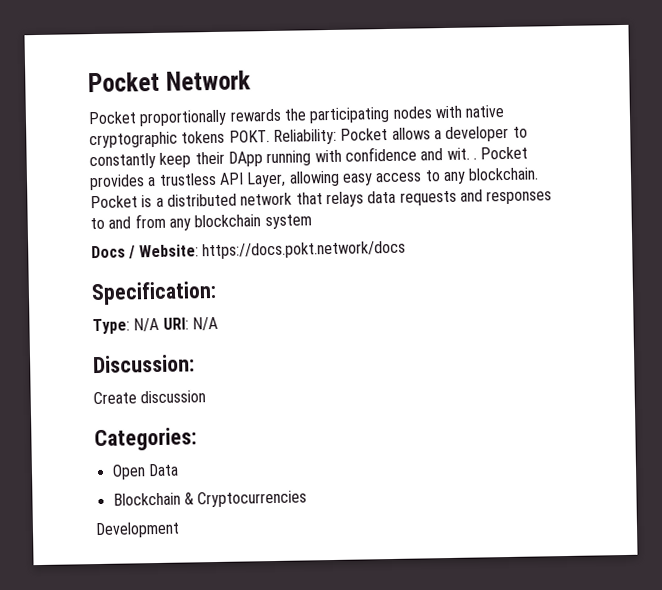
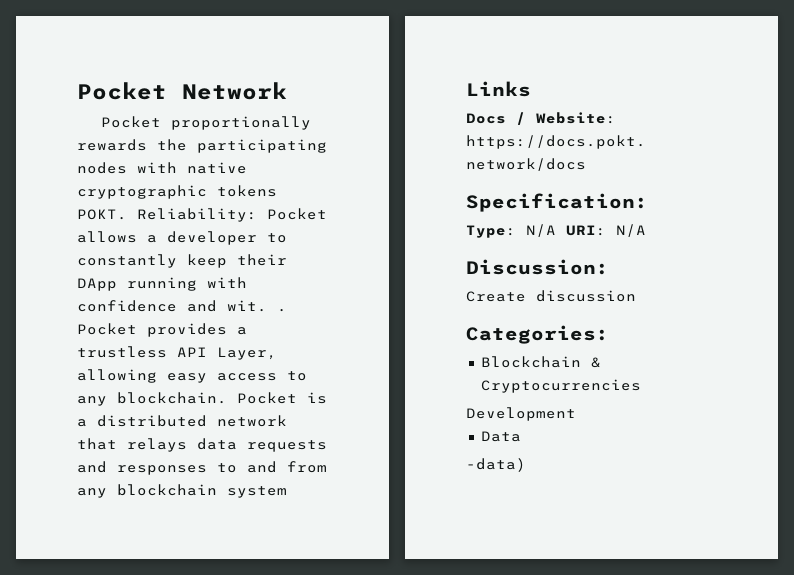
+ Links
- Open Data
+ Data
+ -data)

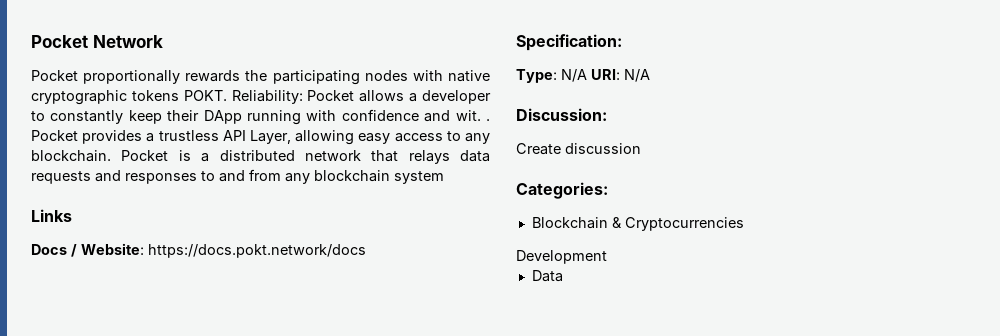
- -data)

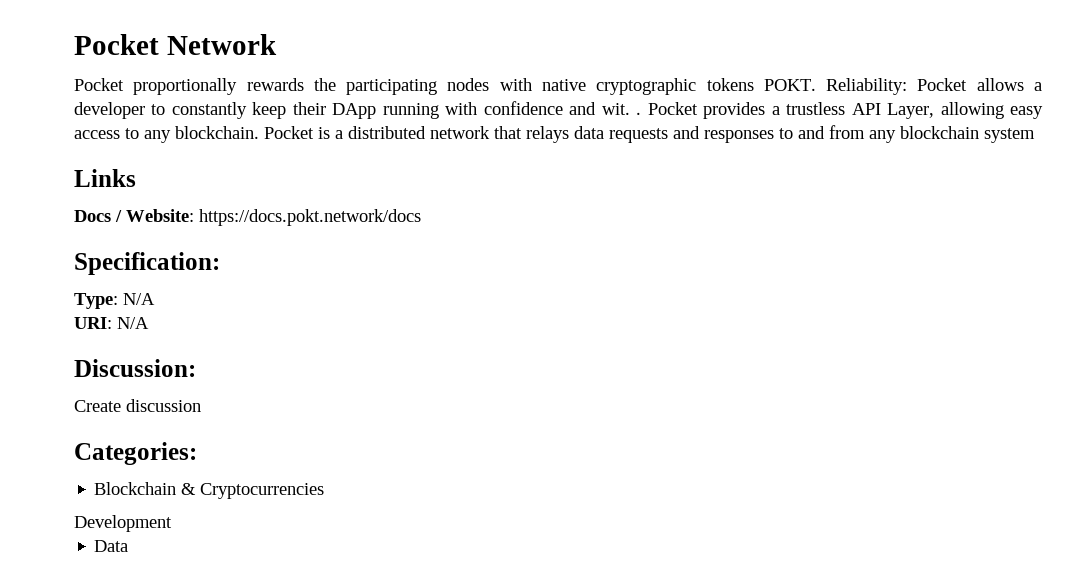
- Type: N/A URI: N/A
+ Type: N/A
+ URI: N/A

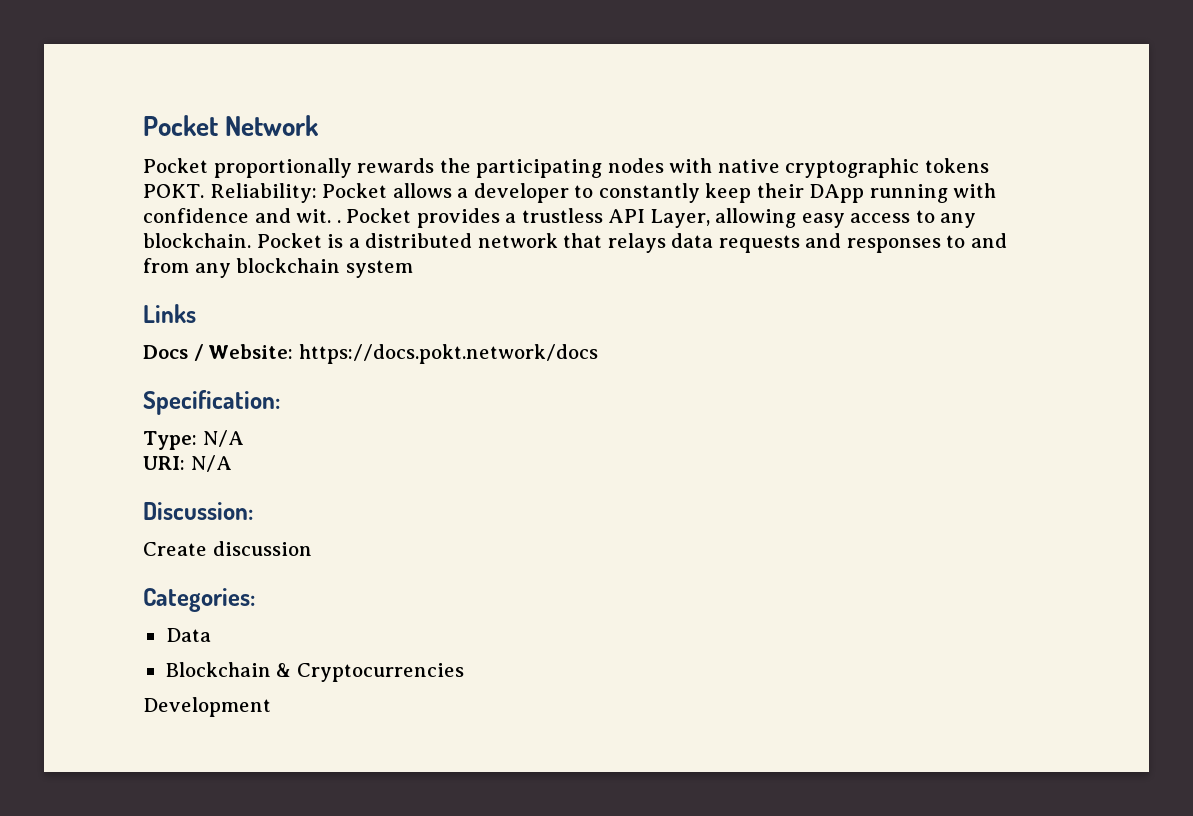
+ Data
- Data

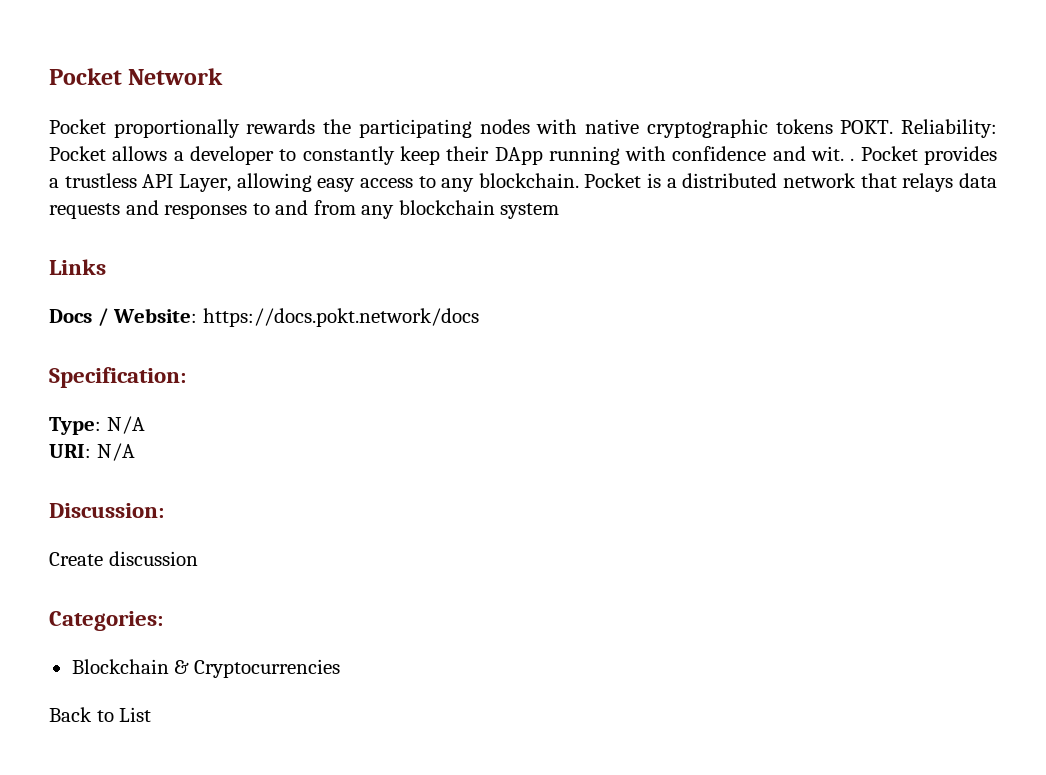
- Data
- Development
+ Back to List

